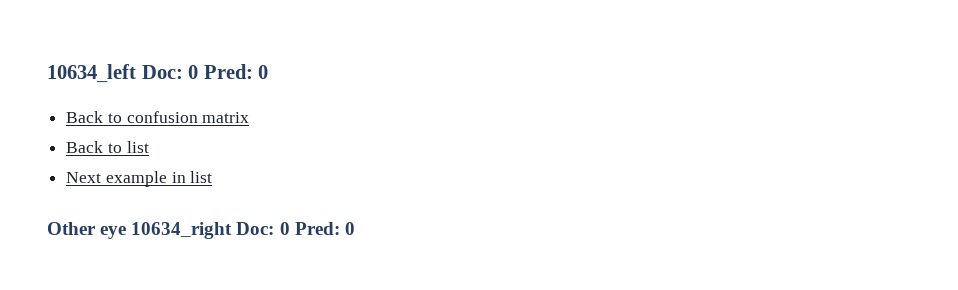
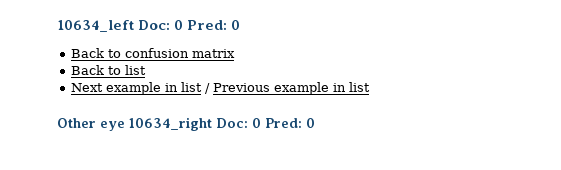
- Next example in list
+ Next example in list / Previous example in list

